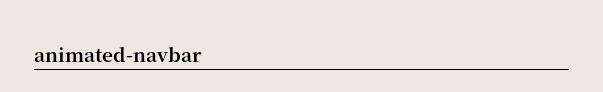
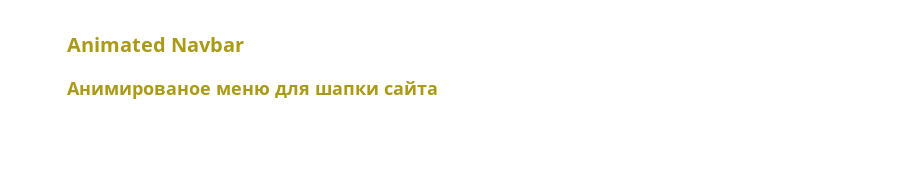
- animated-navbar
+ Animated Navbar
+ Анимированое меню для шапки сайта

